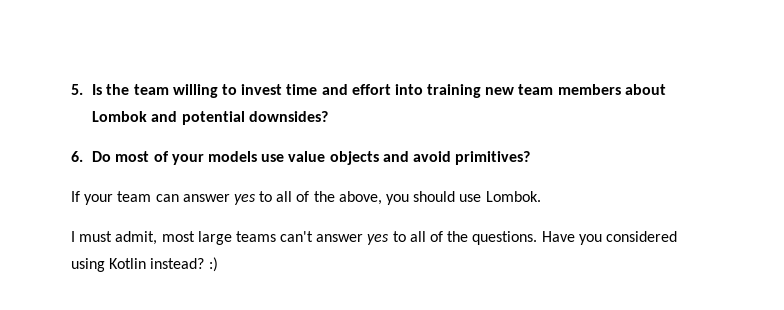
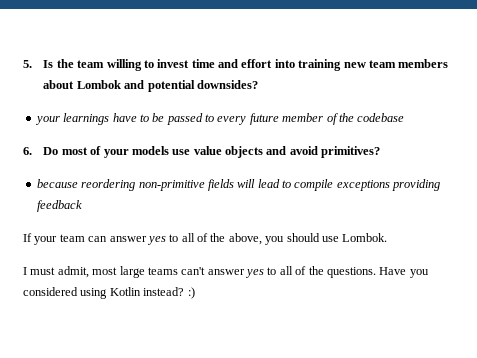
+ your learnings have to be passed to every future member of the codebase
+ because reordering non-primitive fields will lead to compile exceptions providing feedback

